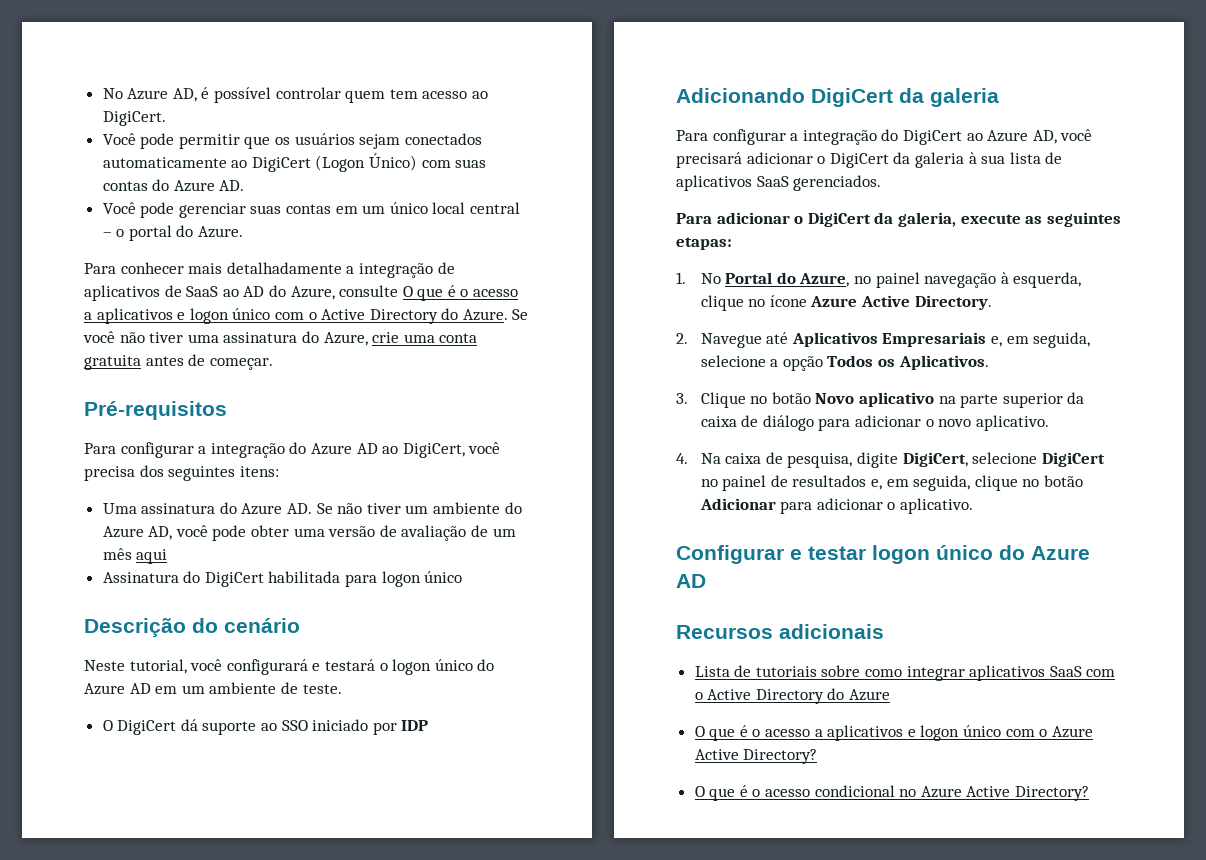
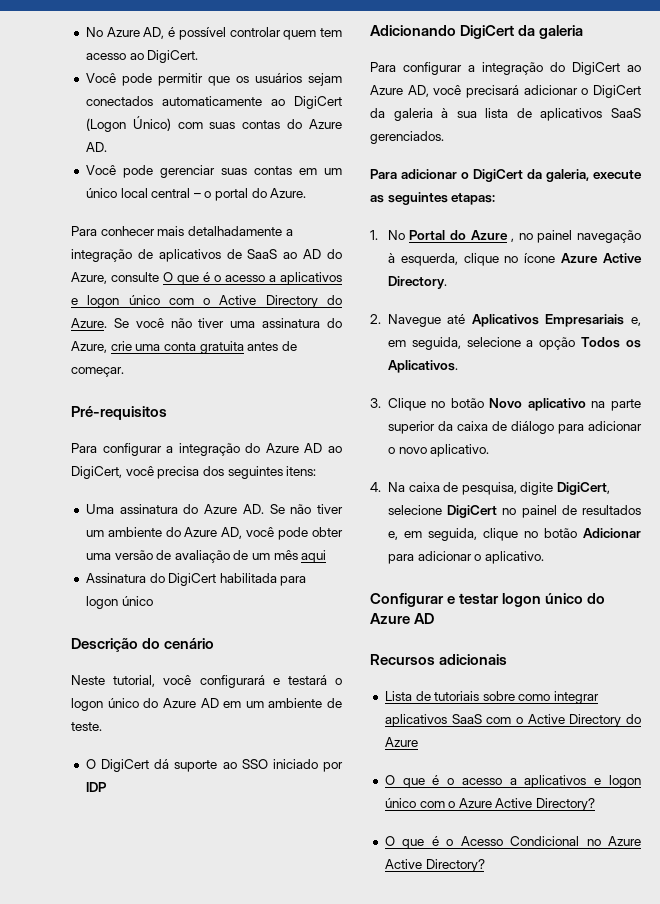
- 1. No Portal do Azure, no painel navegação à esquerda, clique no ícone Azure Active Directory.
+ 1. No Portal do Azure , no painel navegação à esquerda, clique no ícone Azure Active Directory.
- O que é o acesso condicional no Azure Active Directory?
+ O que é o Acesso Condicional no Azure Active Directory?

